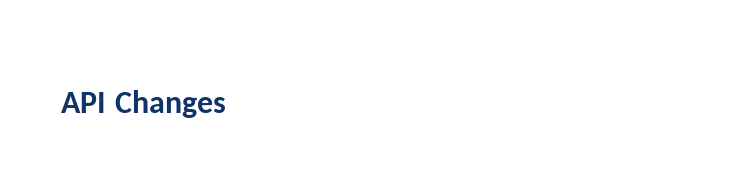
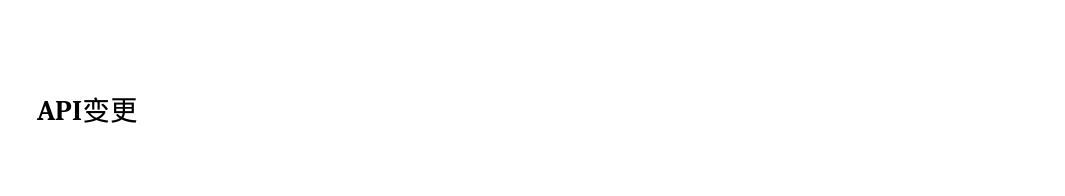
- API Changes
+ API变更

